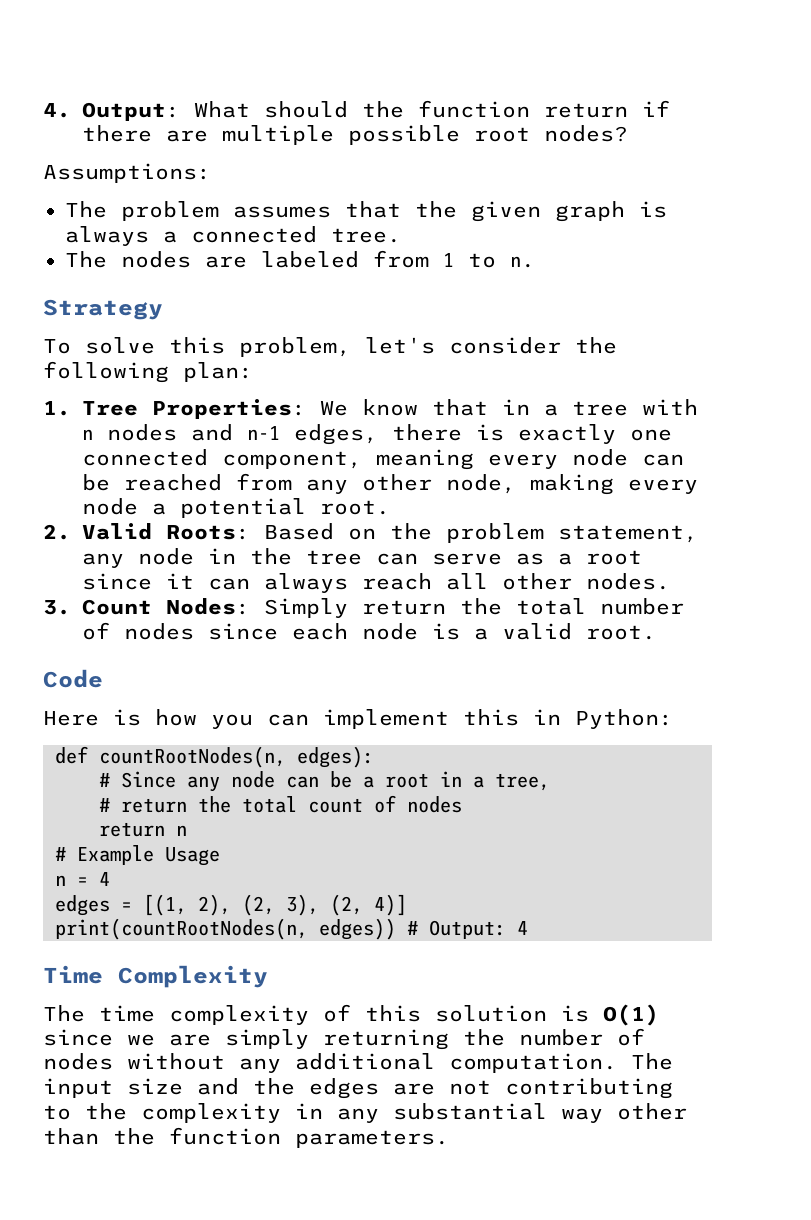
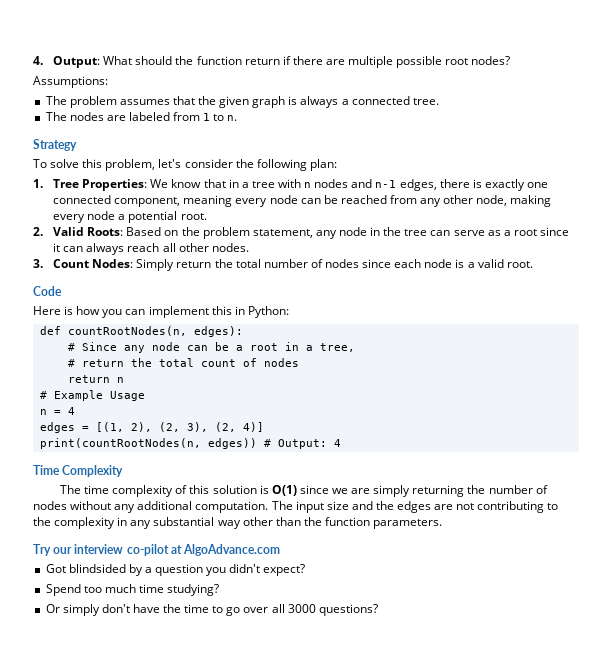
+ Try our interview co-pilot at AlgoAdvance.com
+ Got blindsided by a question you didn't expect?
+ Spend too much time studying?
+ Or simply don't have the time to go over all 3000 questions?

